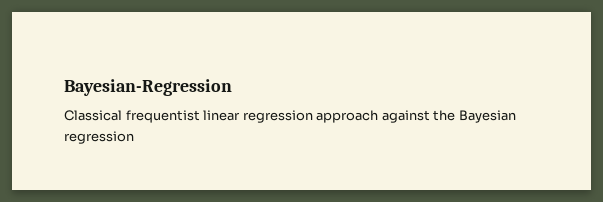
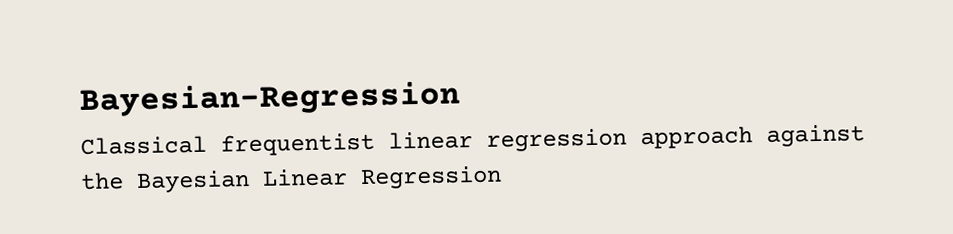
- Classical frequentist linear regression approach against the Bayesian regression
+ Classical frequentist linear regression approach against the Bayesian Linear Regression

